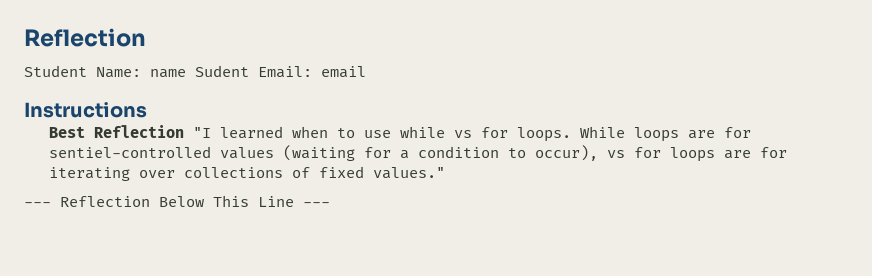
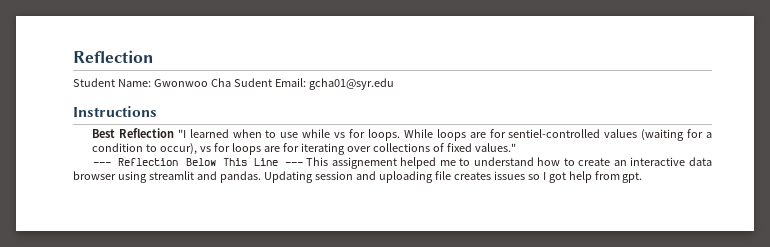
- Student Name: name Sudent Email: email
+ Student Name: Gwonwoo Cha Sudent Email: gcha01@syr.edu
- --- Reflection Below This Line ---
+ --- Reflection Below This Line --- This assignement helped me to understand how to create an interactive data browser using streamlit and pandas. Updating session and uploading file creates issues so I got help from gpt.

